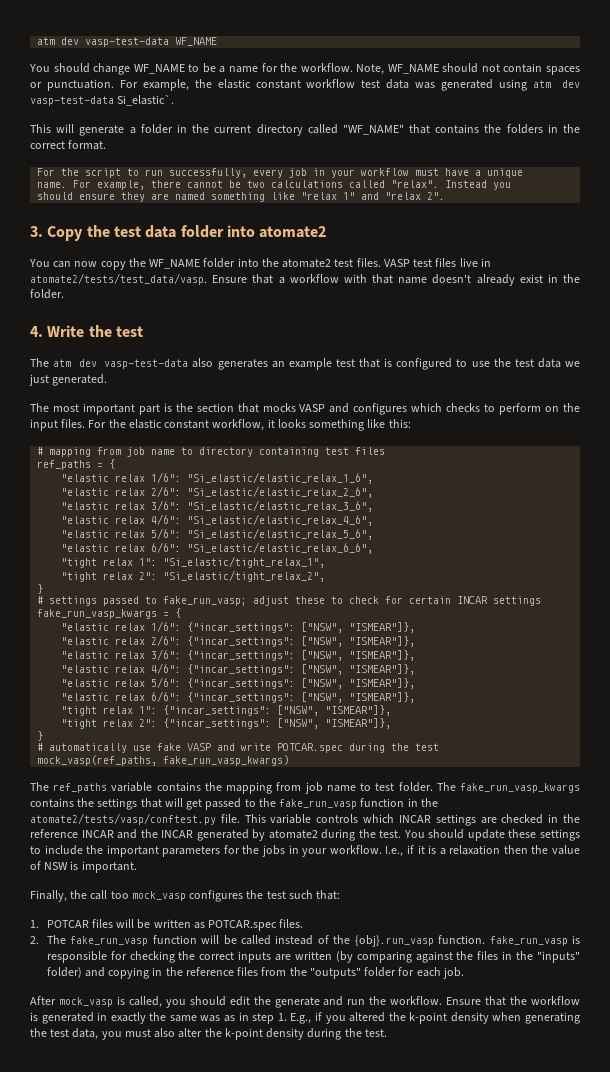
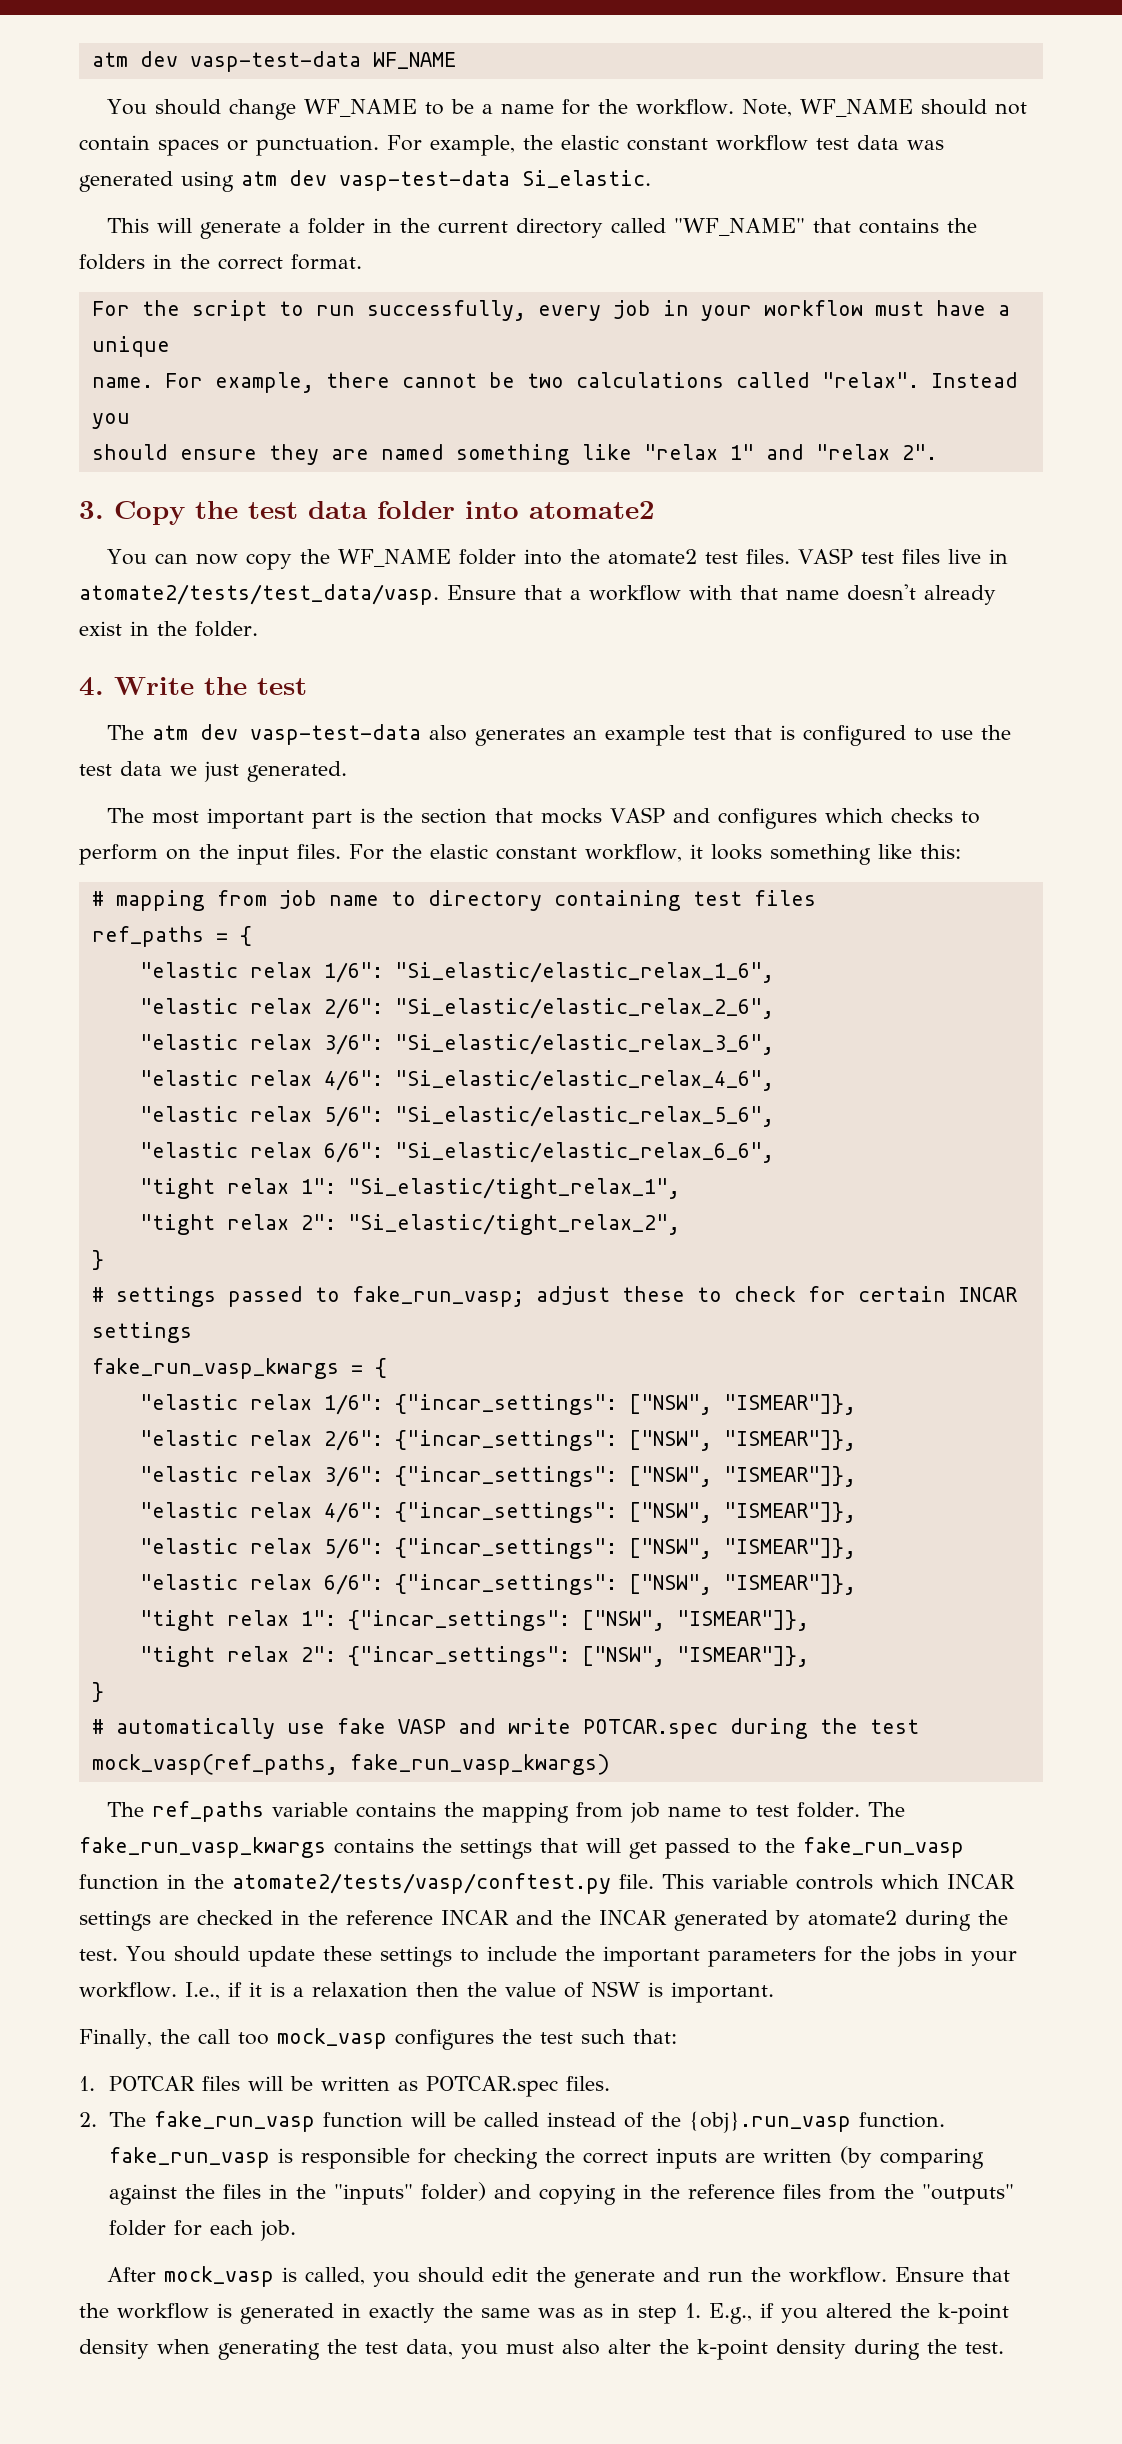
- For example, the elastic constant workflow test data was generated using atm dev vasp-test-data Si_elastic`.
+ For example, the elastic constant workflow test data was generated using atm dev vasp-test-data Si_elastic.

